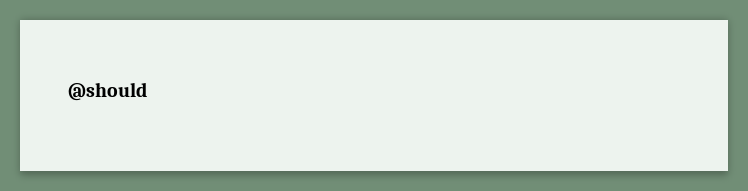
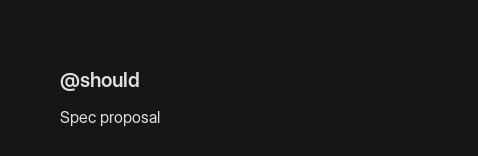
+ Spec proposal

